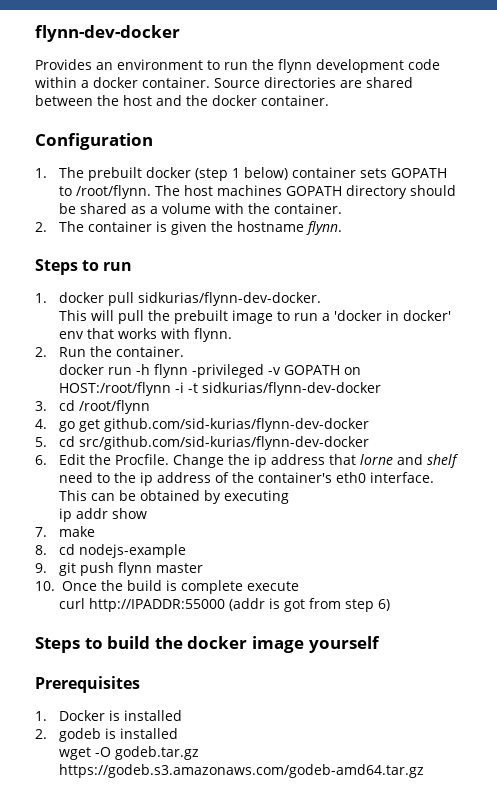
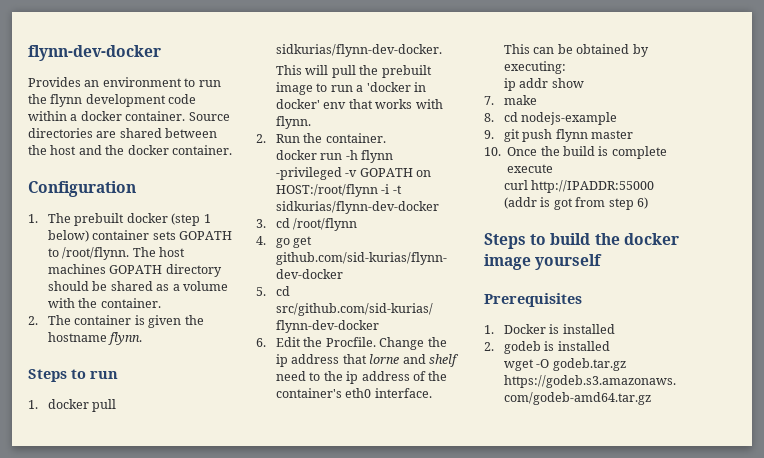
- This can be obtained by executing
+ This can be obtained by executing:

